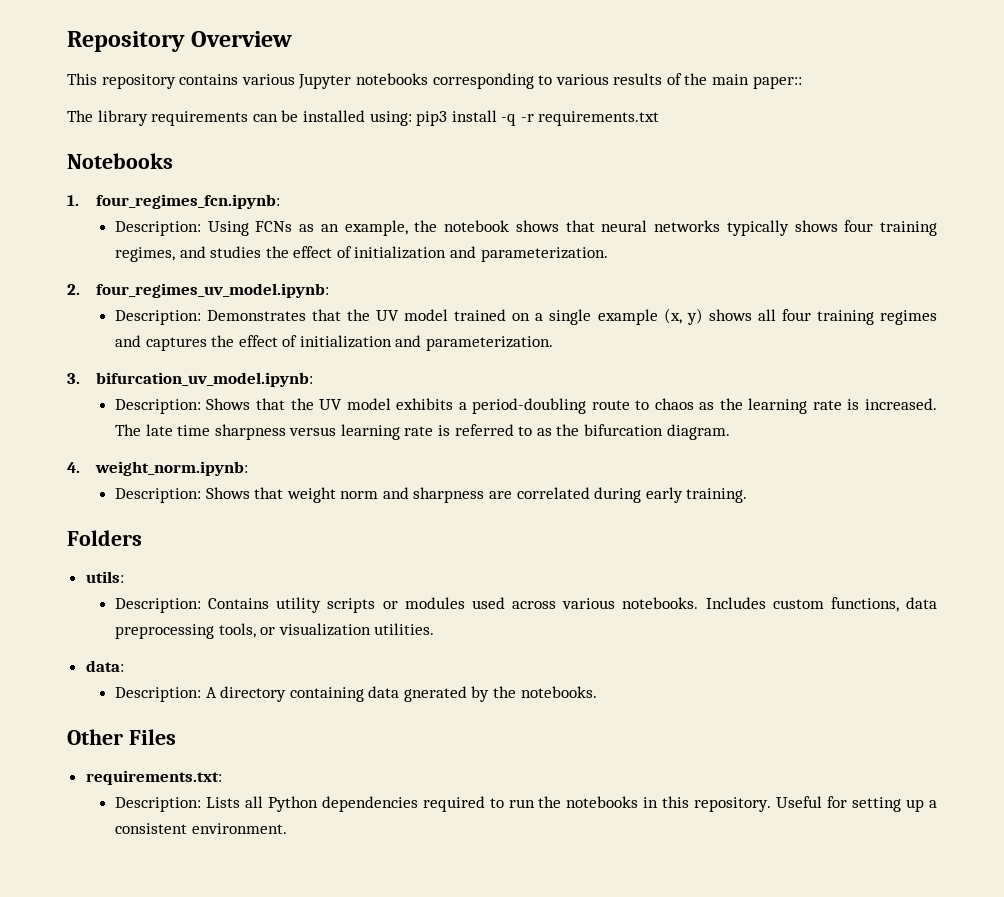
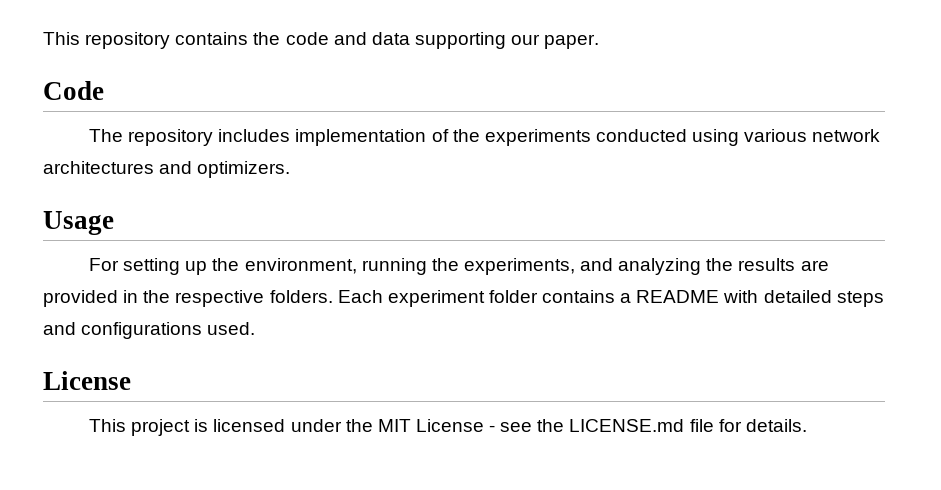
- Repository Overview
- This repository contains various Jupyter notebooks corresponding to various results of the main paper::
- The library requirements can be installed using: pip3 install -q -r requirements.txt
- Notebooks
- 1. four_regimes_fcn.ipynb:
- Description: Using FCNs as an example, the notebook shows that neural networks typically shows four training regimes, and studies the effect of initialization and parameterization.
- 2. four_regimes_uv_model.ipynb:
- Description: Demonstrates that the UV model trained on a single example (x, y) shows all four training regimes and captures the effect of initialization and parameterization.
- 3. bifurcation_uv_model.ipynb:
- Description: Shows that the UV model exhibits a period-doubling route to chaos as the learning rate is increased. The late time sharpness versus learning rate is referred to as the bifurcation diagram.
- 4. weight_norm.ipynb:
- Description: Shows that weight norm and sharpness are correlated during early training.
- Folders
- utils:
- Description: Contains utility scripts or modules used across various notebooks. Includes custom functions, data preprocessing tools, or visualization utilities.
- data:
- Description: A directory containing data gnerated by the notebooks.
- Other Files
- requirements.txt:
- Description: Lists all Python dependencies required to run the notebooks in this repository. Useful for setting up a consistent environment.
+ This repository contains the code and data supporting our paper.
+ Code
+ The repository includes implementation of the experiments conducted using various network architectures and optimizers.
+ Usage
+ For setting up the environment, running the experiments, and analyzing the results are provided in the respective folders. Each experiment folder contains a README with detailed steps and configurations used.
+ License
+ This project is licensed under the MIT License - see the LICENSE.md file for details.

